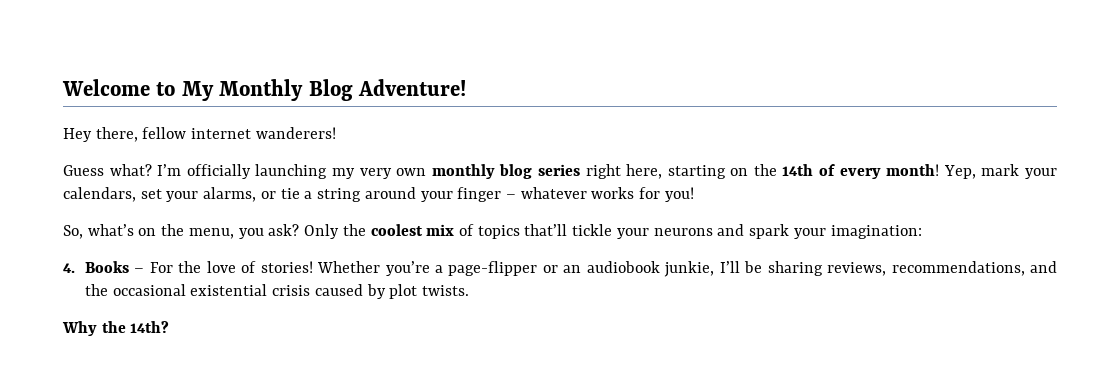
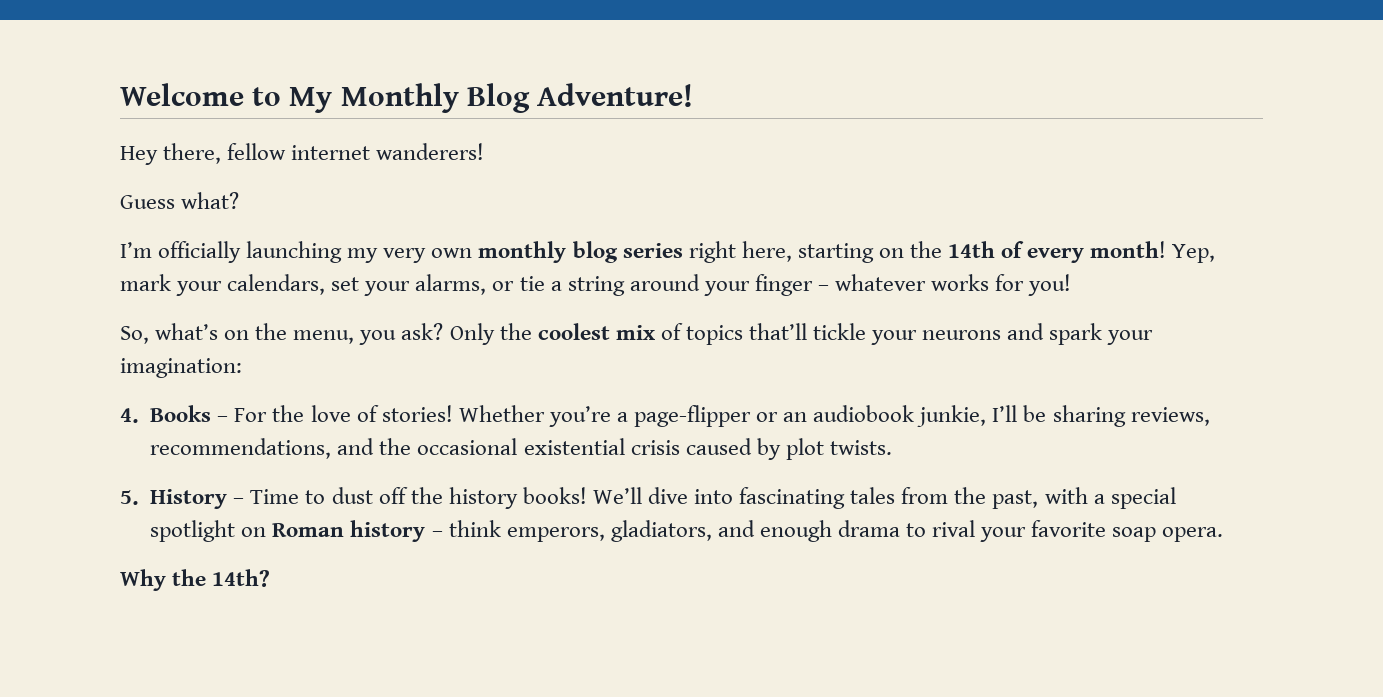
- Guess what? I’m officially launching my very own monthly blog series right here, starting on the 14th of every month!
+ Guess what?
+ I’m officially launching my very own monthly blog series right here, starting on the 14th of every month!
+ 5. History – Time to dust off the history books! We’ll dive into fascinating tales from the past, with a special spotlight on Roman history – think emperors, gladiators, and enough drama to rival your favorite soap opera.

